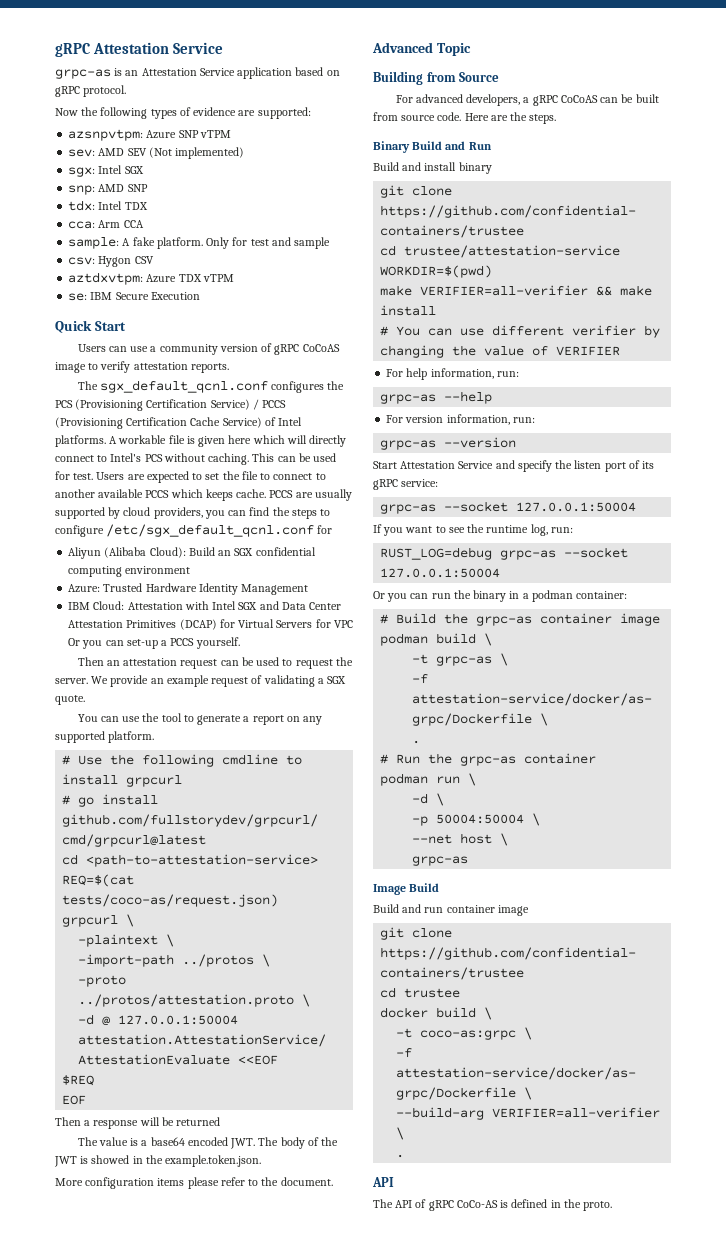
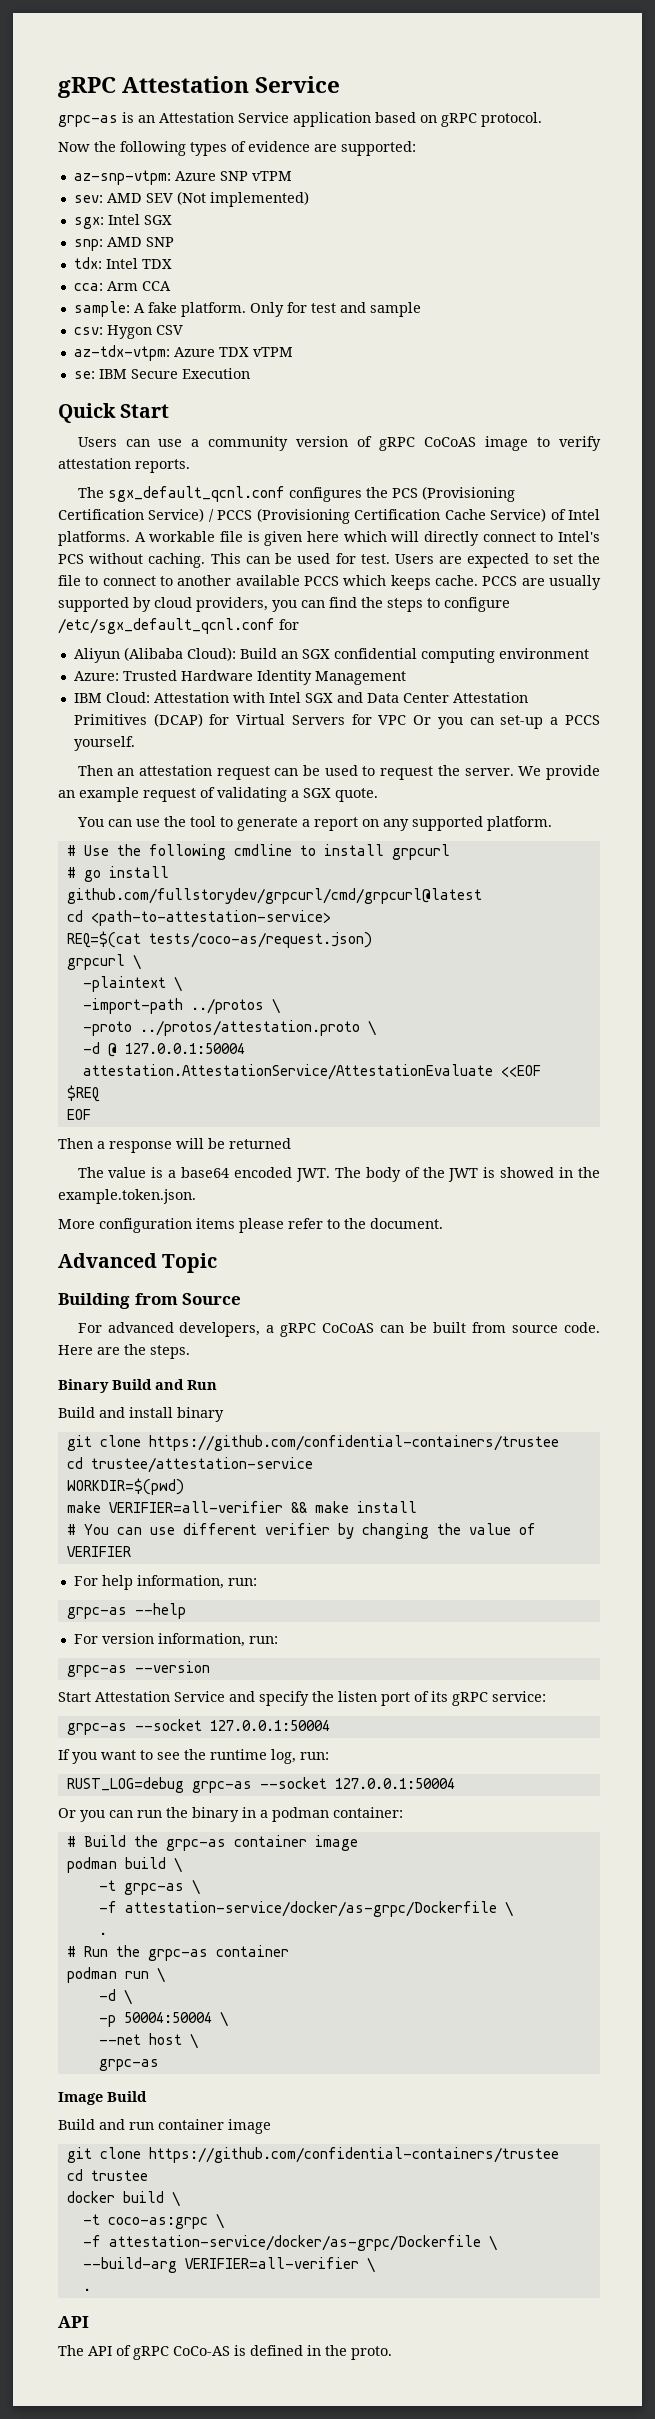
- azsnpvtpm: Azure SNP vTPM
+ az-snp-vtpm: Azure SNP vTPM
- aztdxvtpm: Azure TDX vTPM
+ az-tdx-vtpm: Azure TDX vTPM

